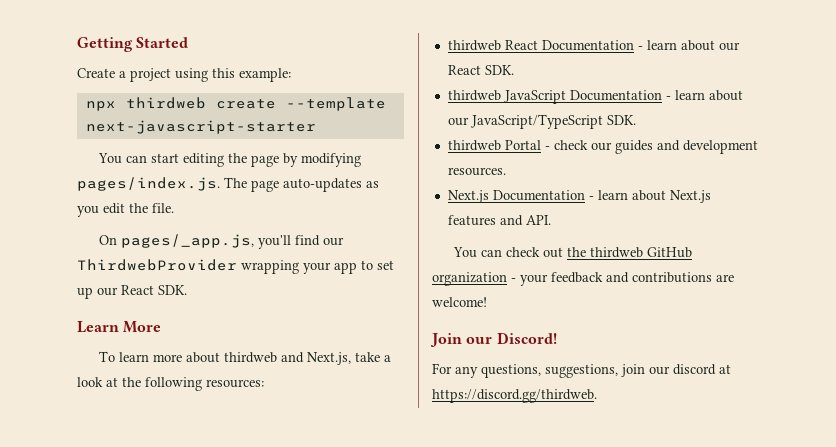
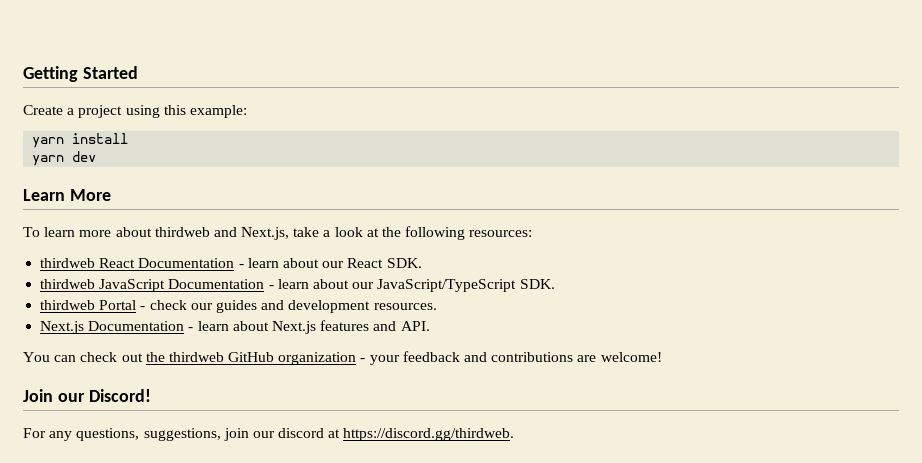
- npx thirdweb create --template next-javascript-starter
- You can start editing the page by modifying pages/index.js. The page auto-updates as you edit the file.
- On pages/_app.js, you'll find our ThirdwebProvider wrapping your app to set up our React SDK.
+ yarn install
+ yarn dev

